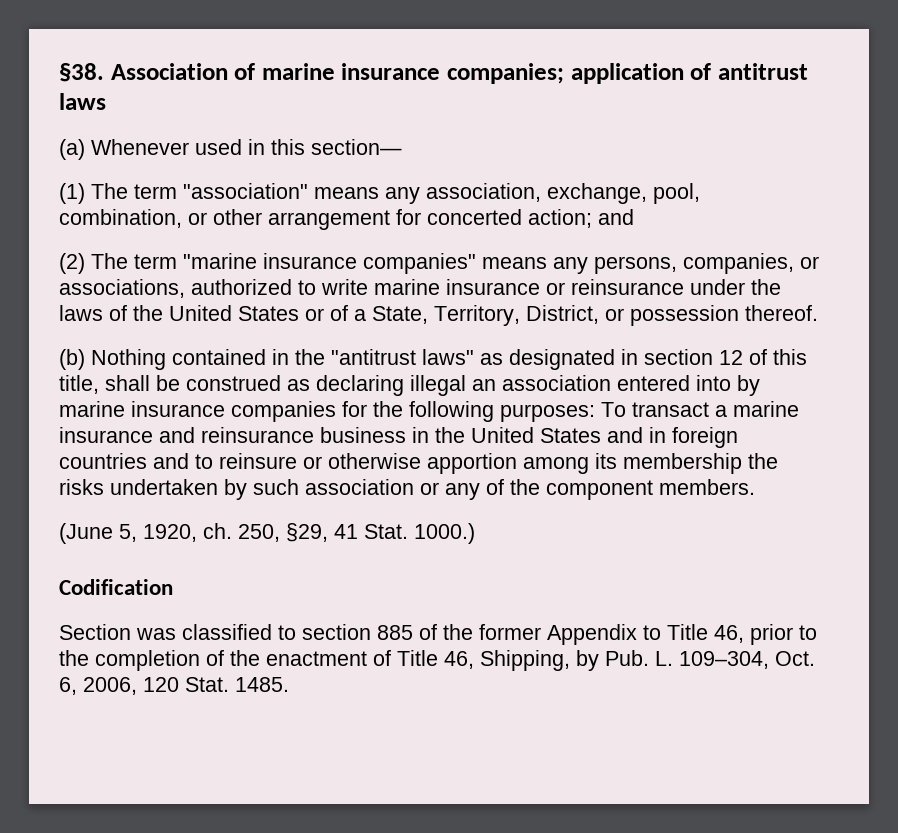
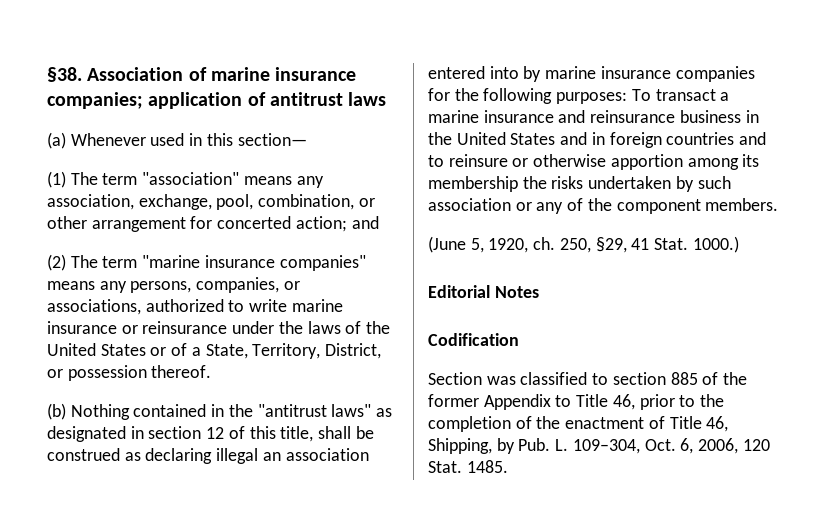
+ Editorial Notes

